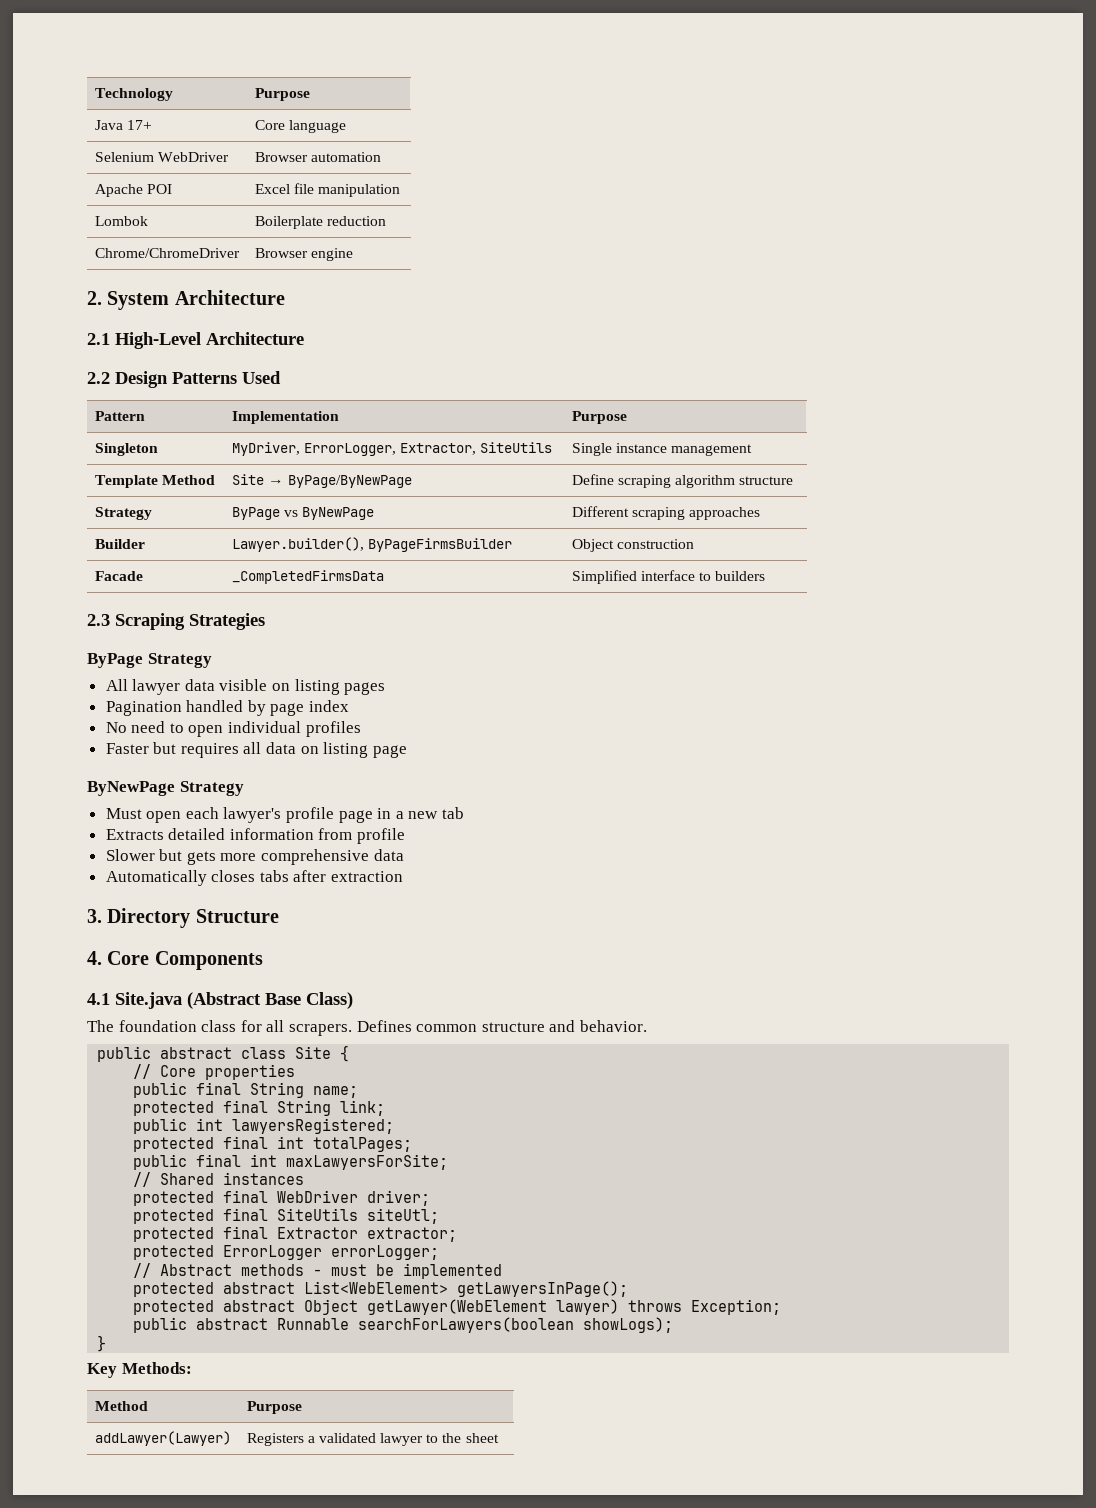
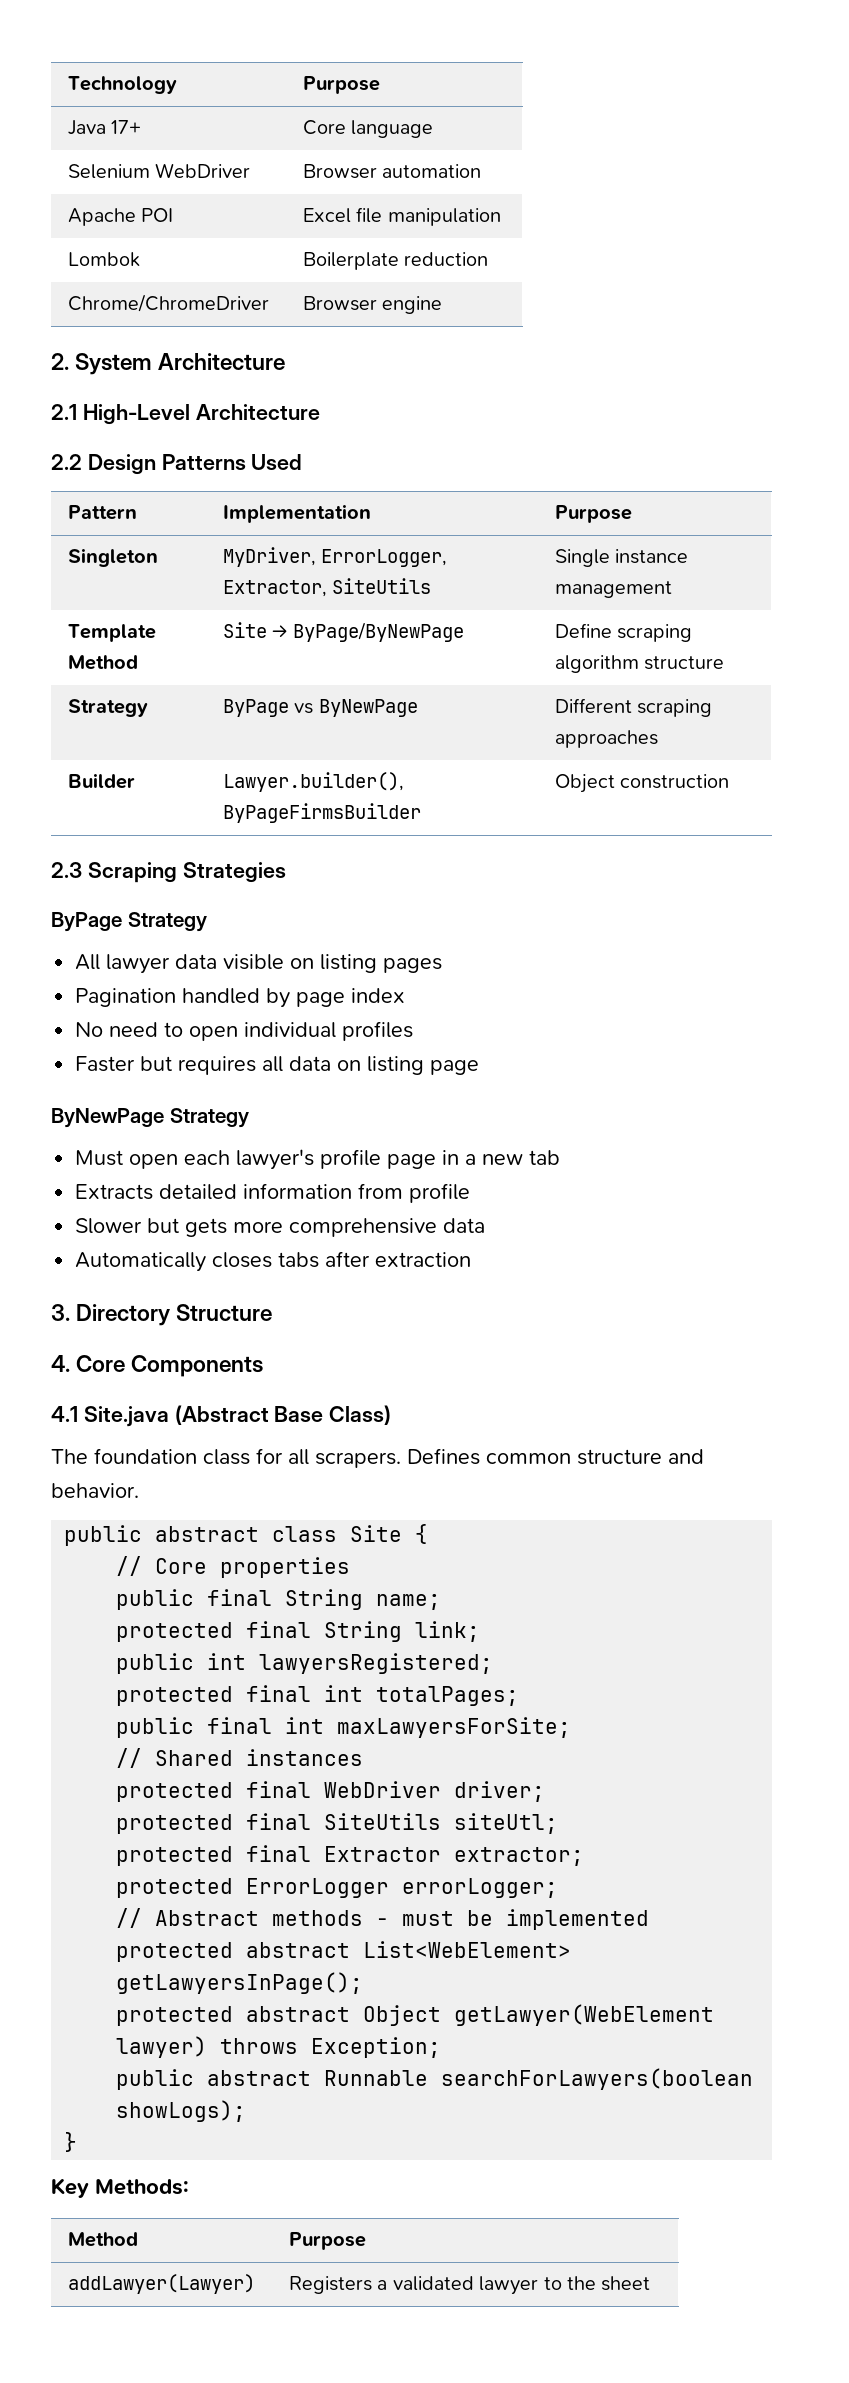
- Facade | _CompletedFirmsData | Simplified interface to builders

